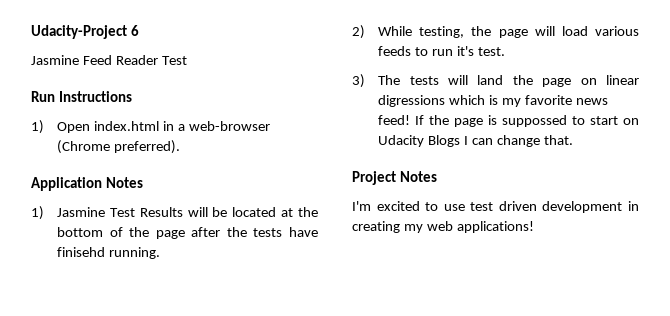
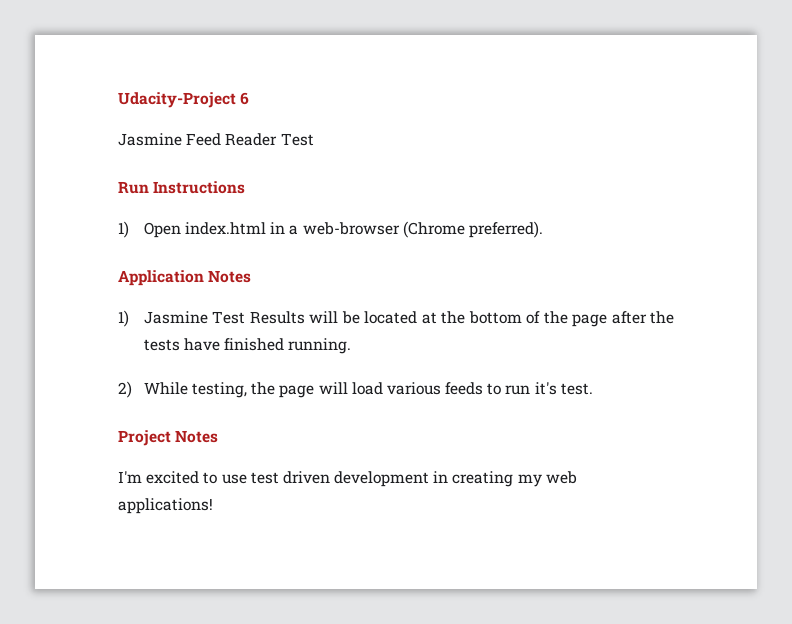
- 1) Jasmine Test Results will be located at the bottom of the page after the tests have finisehd running.
+ 1) Jasmine Test Results will be located at the bottom of the page after the tests have finished running.
- 3) The tests will land the page on linear digressions which is my favorite news feed! If the page is suppossed to start on Udacity Blogs I can change that.

